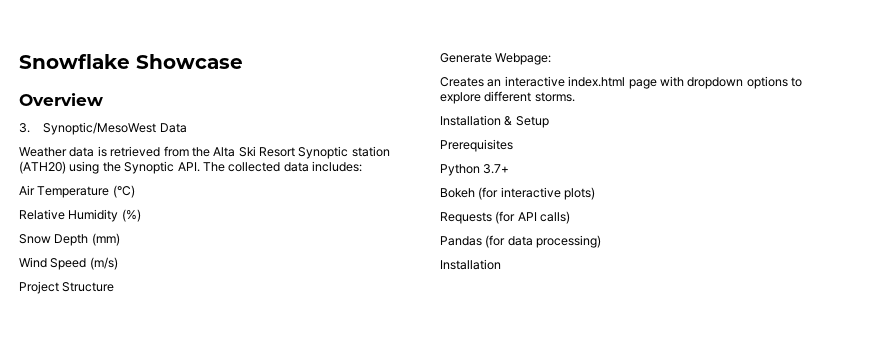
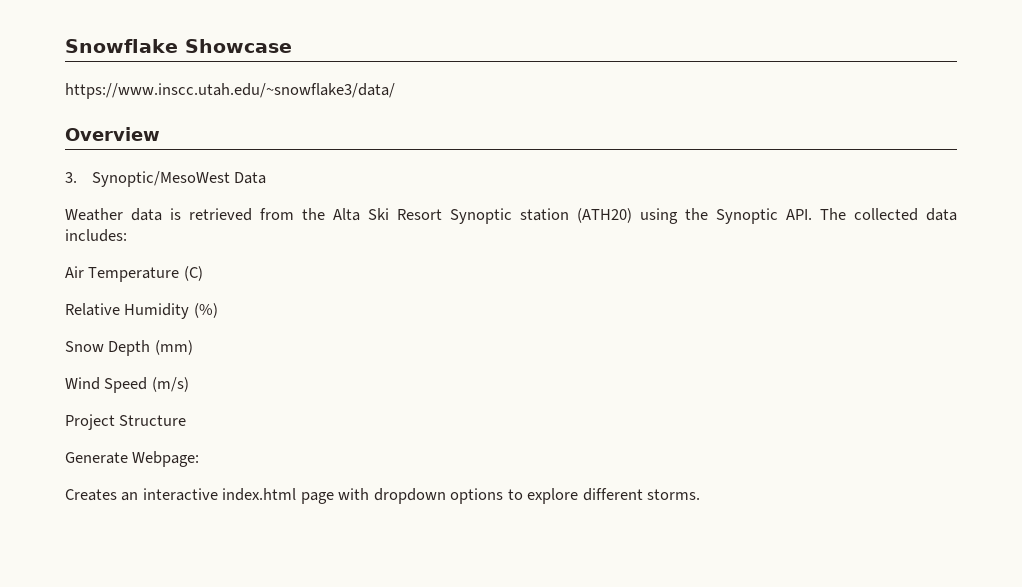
+ https://www.inscc.utah.edu/~snowflake3/data/
- Air Temperature (°C)
+ Air Temperature (C)
- Installation & Setup
- Prerequisites
- Python 3.7+
- Bokeh (for interactive plots)
- Requests (for API calls)
- Pandas (for data processing)
- Installation

